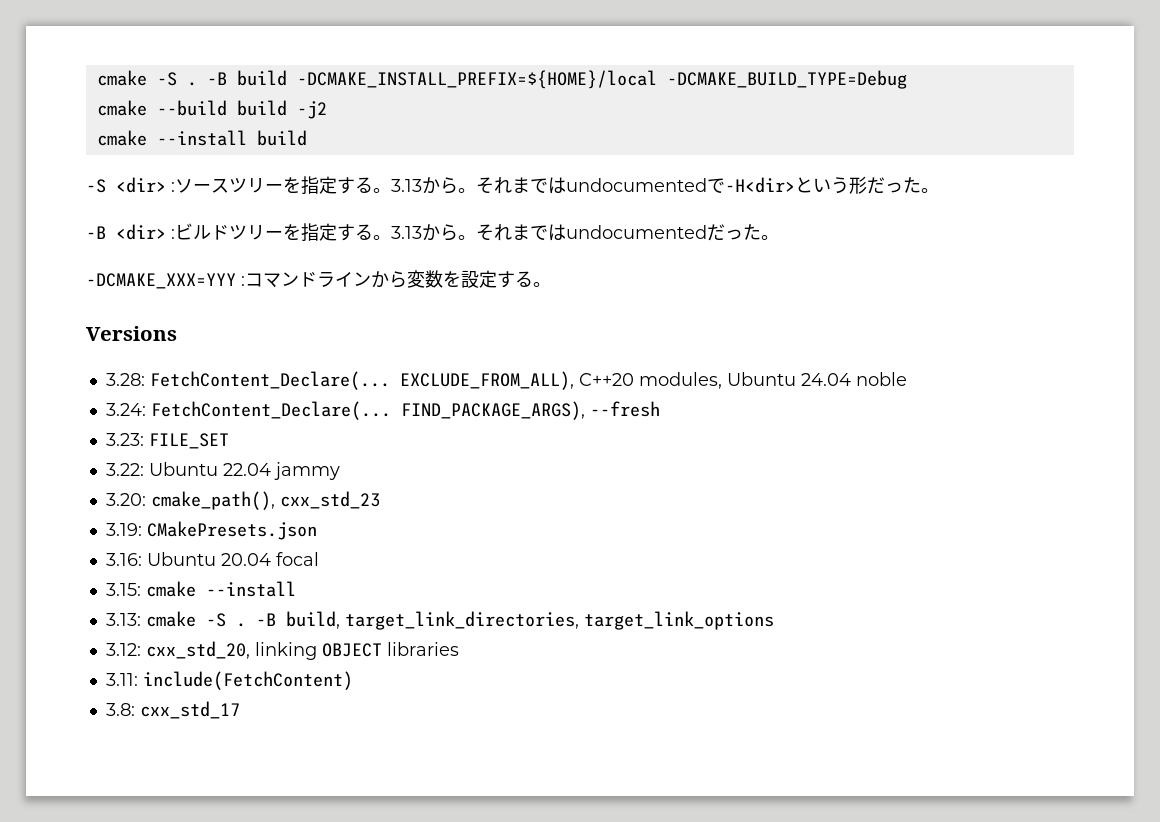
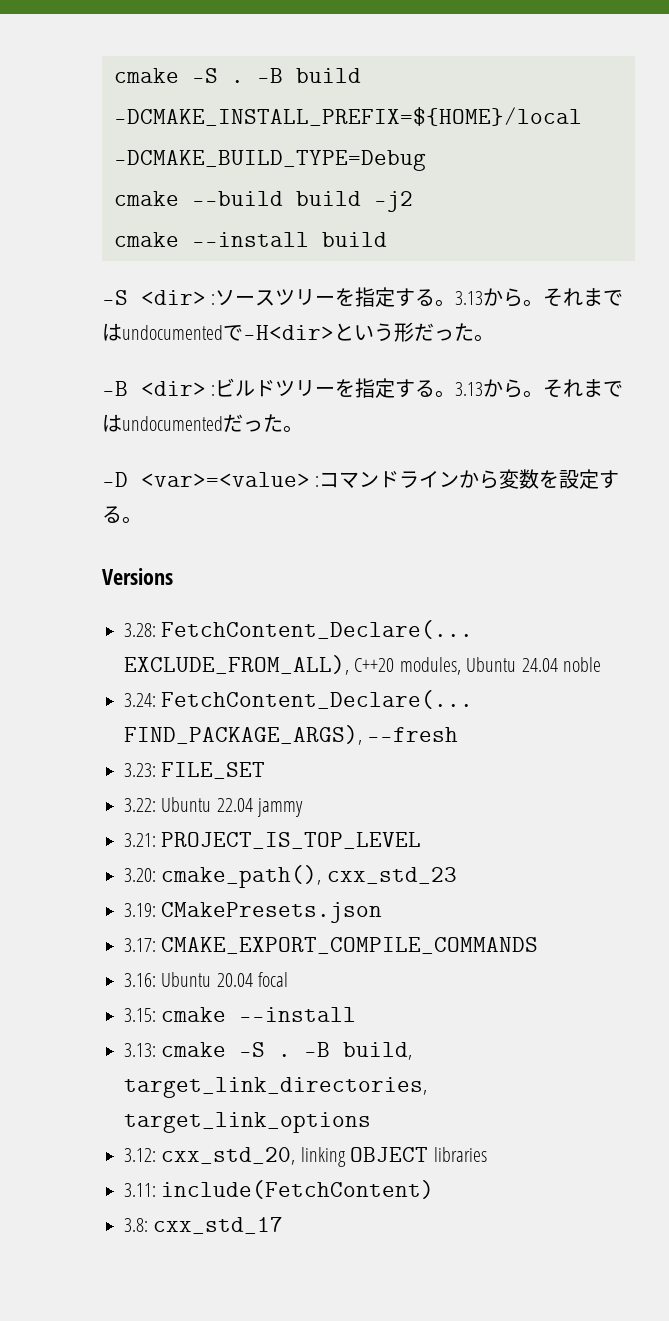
- -DCMAKE_XXX=YYY :コマンドラインから変数を設定する。
+ -D <var>=<value> :コマンドラインから変数を設定する。
+ 3.21: PROJECT_IS_TOP_LEVEL
+ 3.17: CMAKE_EXPORT_COMPILE_COMMANDS

